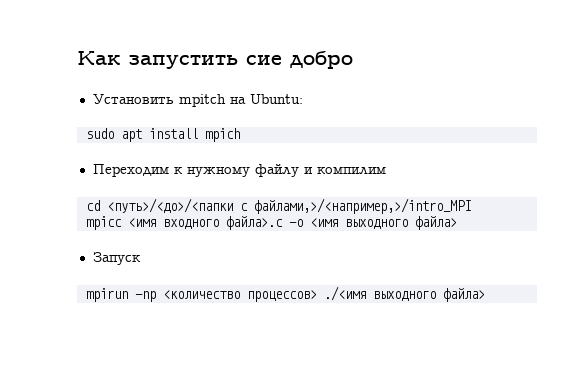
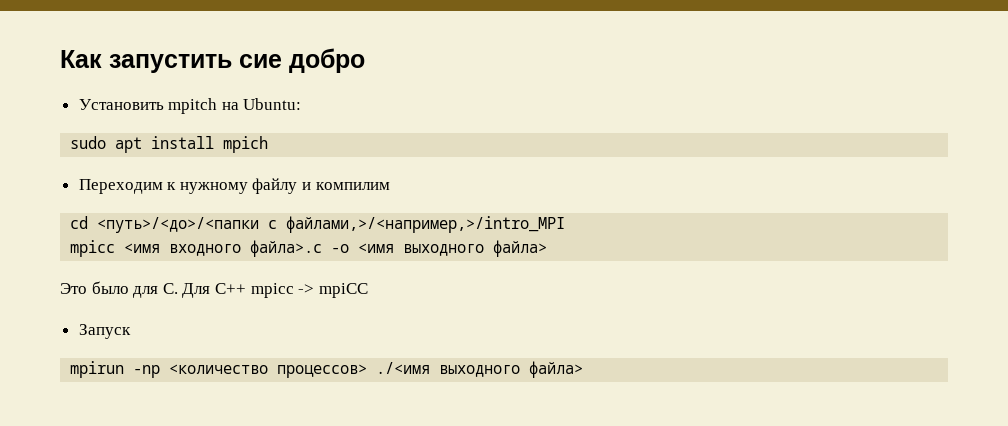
+ Это было для С. Для С++ mpicc -> mpiCC

